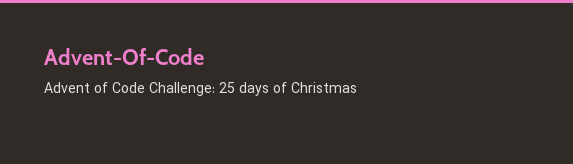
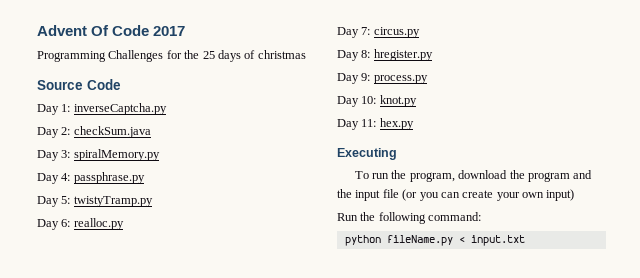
- Advent-Of-Code
- Advent of Code Challenge: 25 days of Christmas
+ Advent Of Code 2017
+ Programming Challenges for the 25 days of christmas
+ Source Code
+ Day 1: inverseCaptcha.py
+ Day 2: checkSum.java
+ Day 3: spiralMemory.py
+ Day 4: passphrase.py
+ Day 5: twistyTramp.py
+ Day 6: realloc.py
+ Day 7: circus.py
+ Day 8: hregister.py
+ Day 9: process.py
+ Day 10: knot.py
+ Day 11: hex.py
+ Executing
+ To run the program, download the program and the input file (or you can create your own input)
+ Run the following command:
+ python fileName.py < input.txt

